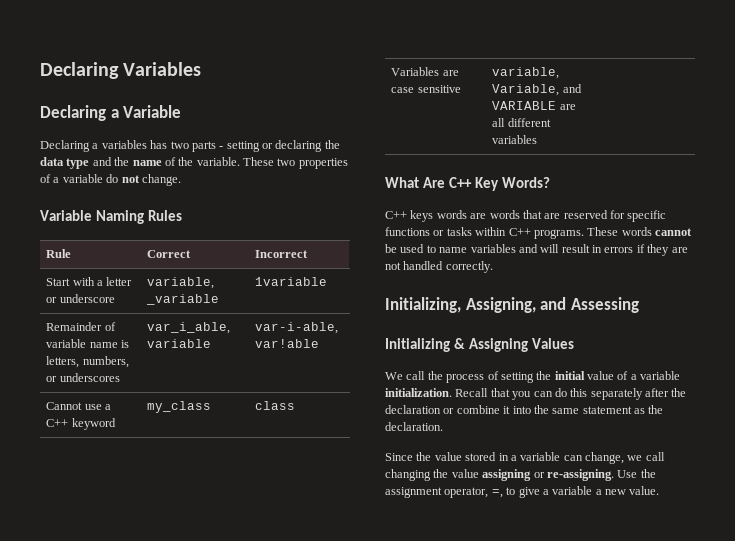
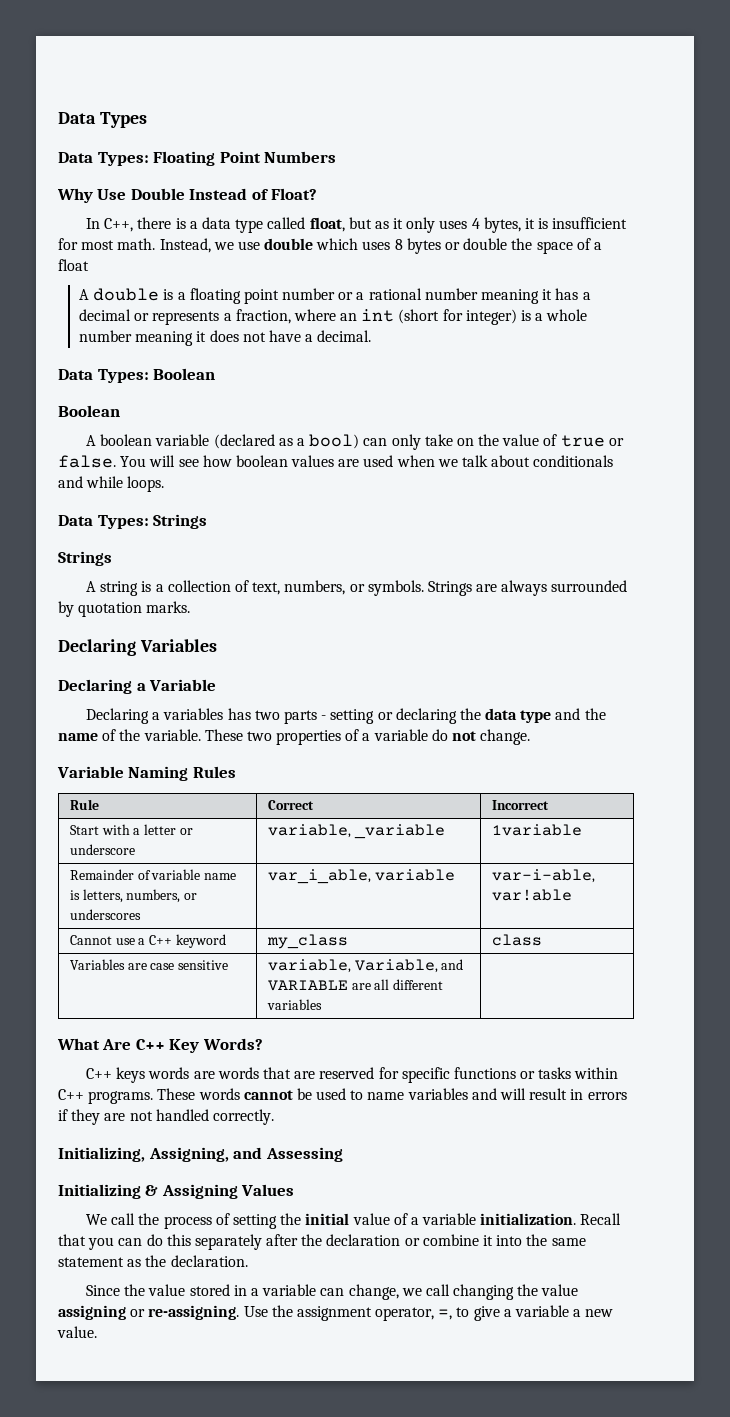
+ Data Types
+ Data Types: Floating Point Numbers
+ Why Use Double Instead of Float?
+ In C++, there is a data type called float, but as it only uses 4 bytes, it is insufficient for most math. Instead, we use double which uses 8 bytes or double the space of a float
+ A double is a floating point number or a rational number meaning it has a decimal or represents a fraction, where an int (short for integer) is a whole number meaning it does not have a decimal.
+ Data Types: Boolean
+ Boolean
+ A boolean variable (declared as a bool) can only take on the value of true or false. You will see how boolean values are used when we talk about conditionals and while loops.
+ Data Types: Strings
+ Strings
+ A string is a collection of text, numbers, or symbols. Strings are always surrounded by quotation marks.

